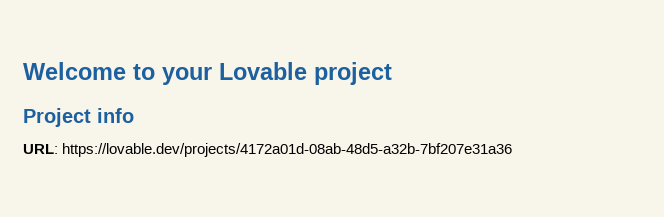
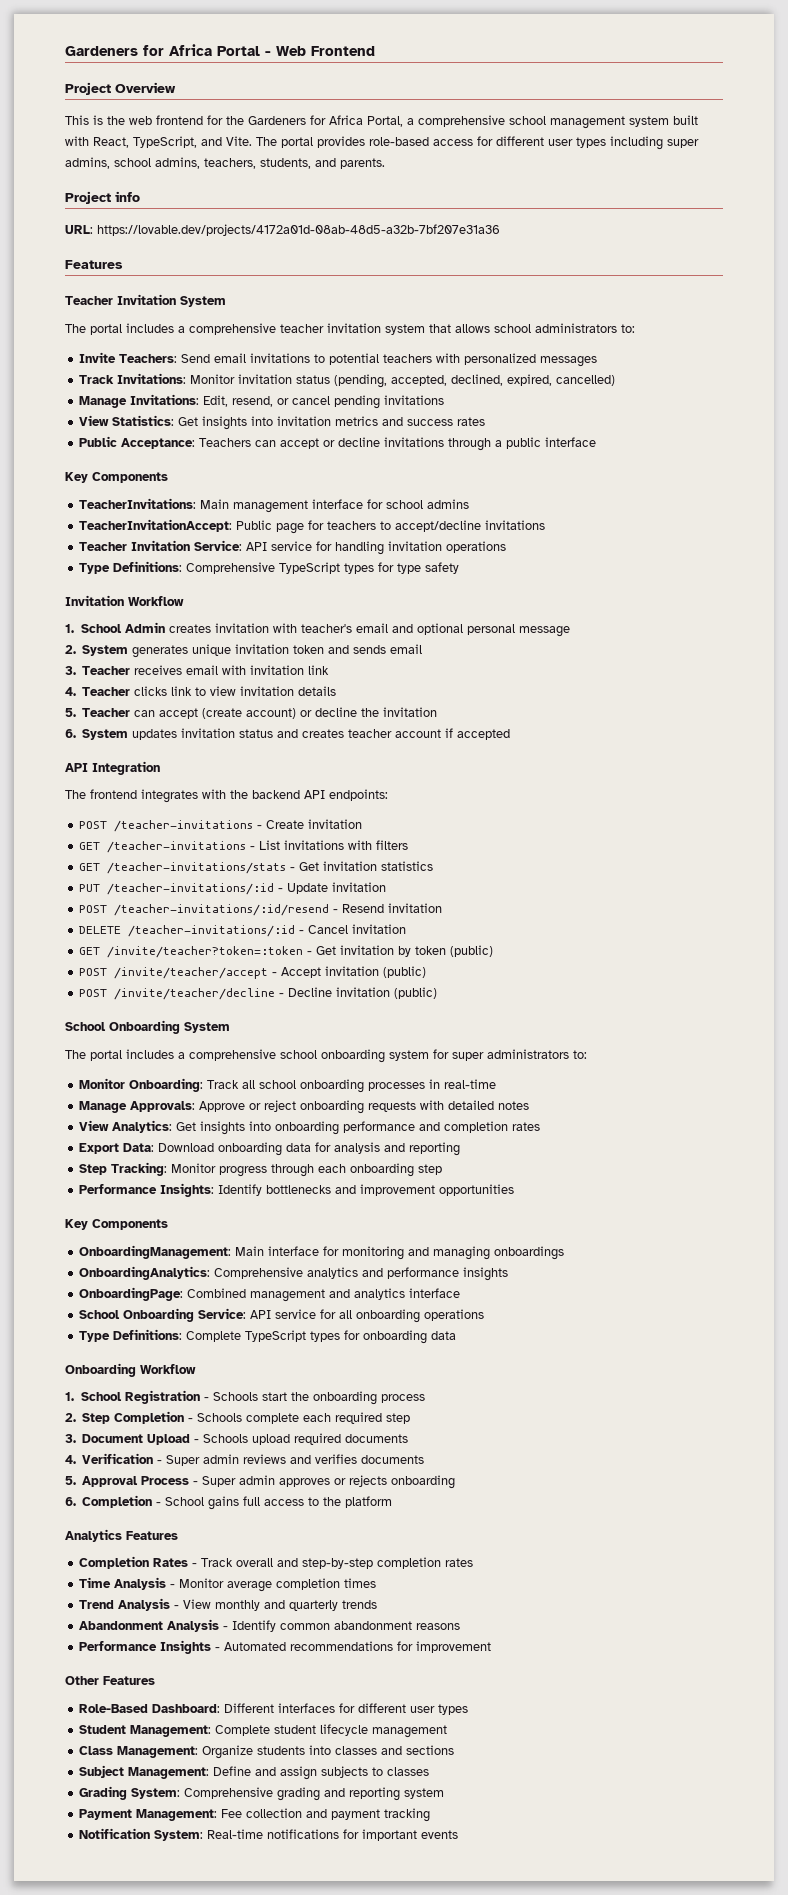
- Welcome to your Lovable project
+ Gardeners for Africa Portal - Web Frontend
+ Project Overview
+ This is the web frontend for the Gardeners for Africa Portal, a comprehensive school management system built with React, TypeScript, and Vite. The portal provides role-based access for different user types including super admins, school admins, teachers, students, and parents.
  Project info
  URL: https://lovable.dev/projects/4172a01d-08ab-48d5-a32b-7bf207e31a36
+ Features
+ Teacher Invitation System
+ The portal includes a comprehensive teacher invitation system that allows school administrators to:
+ Invite Teachers: Send email invitations to potential teachers with personalized messages
+ Track Invitations: Monitor invitation status (pending, accepted, declined, expired, cancelled)
+ Manage Invitations: Edit, resend, or cancel pending invitations
+ View Statistics: Get insights into invitation metrics and success rates
+ Public Acceptance: Teachers can accept or decline invitations through a public interface
+ Key Components
+ TeacherInvitations: Main management interface for school admins
+ TeacherInvitationAccept: Public page for teachers to accept/decline invitations
+ Teacher Invitation Service: API service for handling invitation operations
+ Type Definitions: Comprehensive TypeScript types for type safety
+ Invitation Workflow
+ 1. School Admin creates invitation with teacher's email and optional personal message
+ 2. System generates unique invitation token and sends email
+ 3. Teacher receives email with invitation link
+ 4. Teacher clicks link to view invitation details
+ 5. Teacher can accept (create account) or decline the invitation
+ 6. System updates invitation status and creates teacher account if accepted
+ API Integration
+ The frontend integrates with the backend API endpoints:
+ POST /teacher-invitations - Create invitation
+ GET /teacher-invitations - List invitations with filters
+ GET /teacher-invitations/stats - Get invitation statistics
+ PUT /teacher-invitations/:id - Update invitation
+ POST /teacher-invitations/:id/resend - Resend invitation
+ DELETE /teacher-invitations/:id - Cancel invitation
+ GET /invite/teacher?token=:token - Get invitation by token (public)
+ POST /invite/teacher/accept - Accept invitation (public)
+ POST /invite/teacher/decline - Decline invitation (public)
+ School Onboarding System
+ The portal includes a comprehensive school onboarding system for super administrators to:
+ Monitor Onboarding: Track all school onboarding processes in real-time
+ Manage Approvals: Approve or reject onboarding requests with detailed notes
+ View Analytics: Get insights into onboarding performance and completion rates
+ Export Data: Download onboarding data for analysis and reporting
+ Step Tracking: Monitor progress through each onboarding step
+ Performance Insights: Identify bottlenecks and improvement opportunities
+ Key Components
+ OnboardingManagement: Main interface for monitoring and managing onboardings
+ OnboardingAnalytics: Comprehensive analytics and performance insights
+ OnboardingPage: Combined management and analytics interface
+ School Onboarding Service: API service for all onboarding operations
+ Type Definitions: Complete TypeScript types for onboarding data
+ Onboarding Workflow
+ 1. School Registration - Schools start the onboarding process
+ 2. Step Completion - Schools complete each required step
+ 3. Document Upload - Schools upload required documents
+ 4. Verification - Super admin reviews and verifies documents
+ 5. Approval Process - Super admin approves or rejects onboarding
+ 6. Completion - School gains full access to the platform
+ Analytics Features
+ Completion Rates - Track overall and step-by-step completion rates
+ Time Analysis - Monitor average completion times
+ Trend Analysis - View monthly and quarterly trends
+ Abandonment Analysis - Identify common abandonment reasons
+ Performance Insights - Automated recommendations for improvement
+ Other Features
+ Role-Based Dashboard: Different interfaces for different user types
+ Student Management: Complete student lifecycle management
+ Class Management: Organize students into classes and sections
+ Subject Management: Define and assign subjects to classes
+ Grading System: Comprehensive grading and reporting system
+ Payment Management: Fee collection and payment tracking
+ Notification System: Real-time notifications for important events

